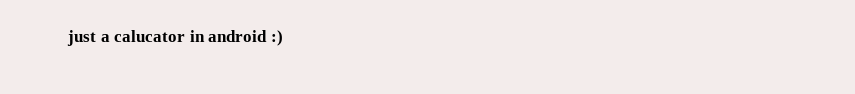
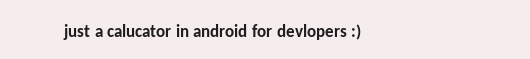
- just a calucator in android :)
+ just a calucator in android for devlopers :)

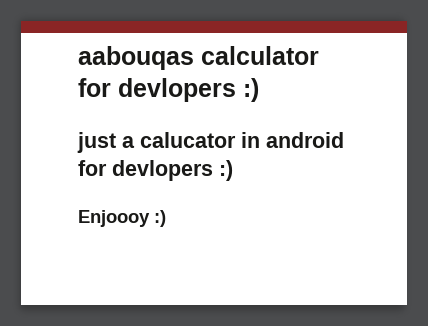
+ aabouqas calculator for devlopers :)
+ Enjoooy :)

